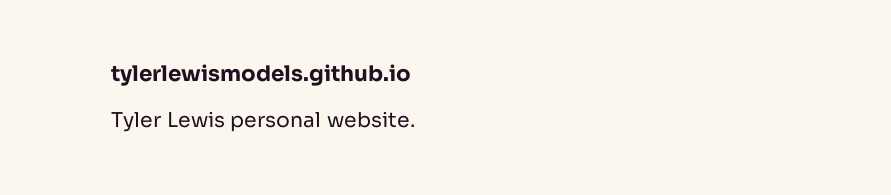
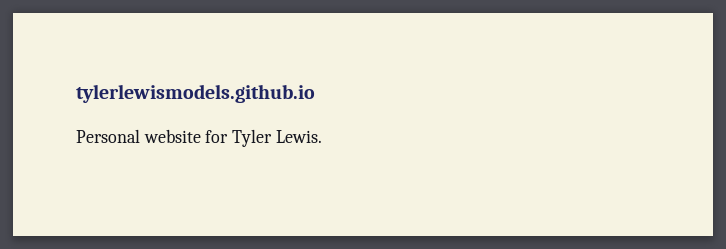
- Tyler Lewis personal website.
+ Personal website for Tyler Lewis.

